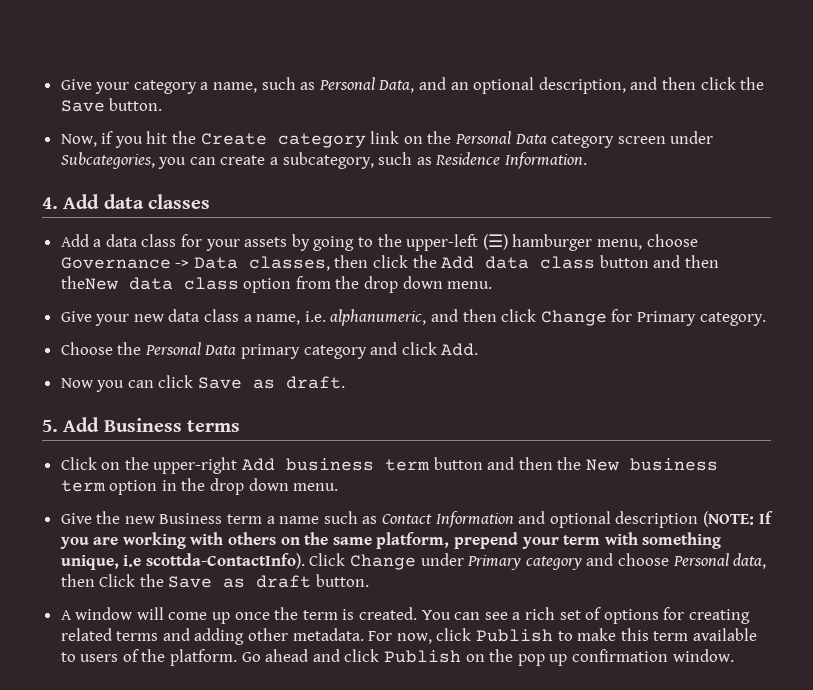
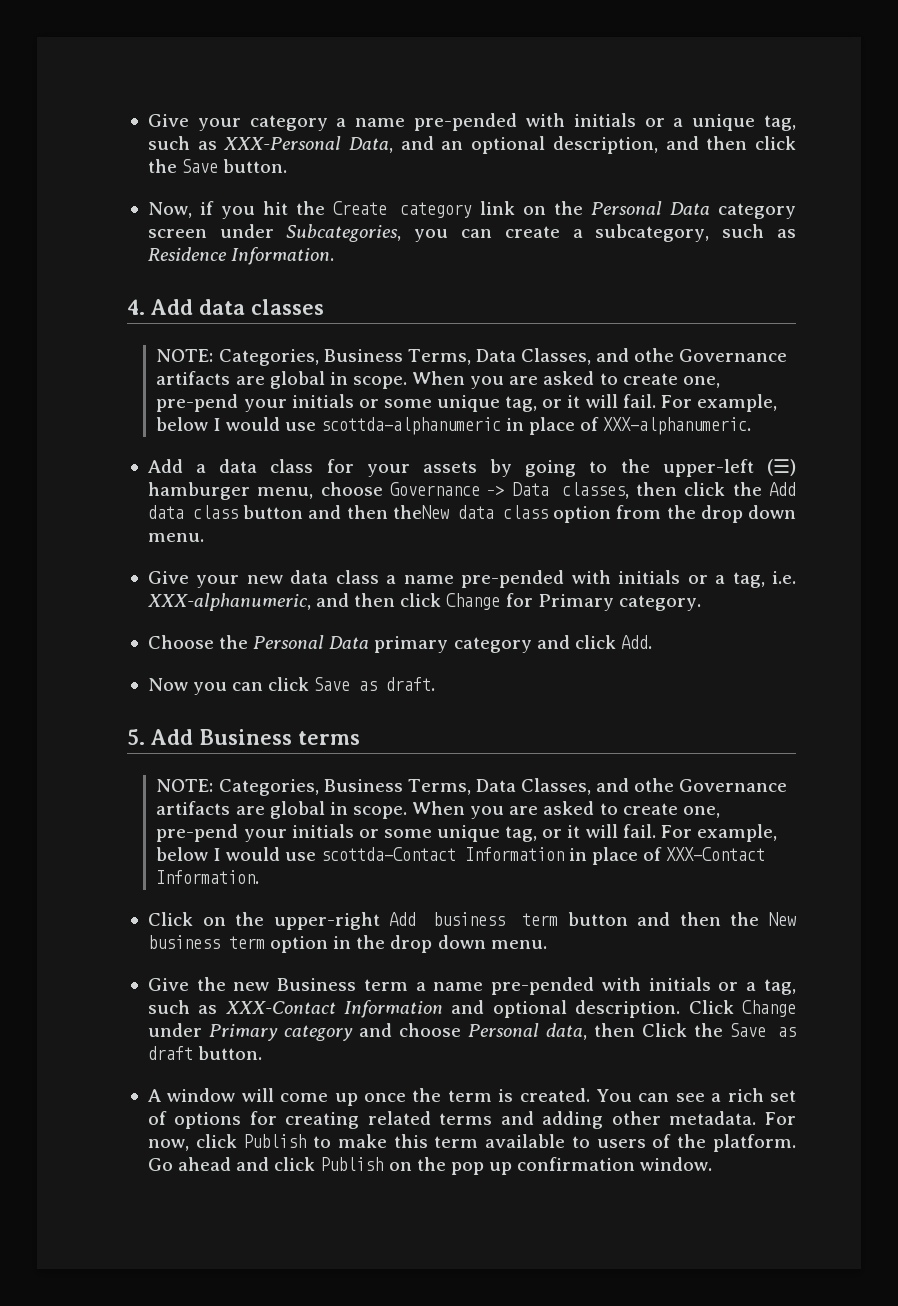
- Give your category a name, such as Personal Data, and an optional description, and then click the Save button.
+ Give your category a name pre-pended with initials or a unique tag, such as XXX-Personal Data, and an optional description, and then click the Save button.
+ NOTE: Categories, Business Terms, Data Classes, and othe Governance artifacts are global in scope. When you are asked to create one, pre-pend your initials or some unique tag, or it will fail. For example, below I would use scottda-alphanumeric in place of XXX-alphanumeric.
- Give your new data class a name, i.e. alphanumeric, and then click Change for Primary category.
+ Give your new data class a name pre-pended with initials or a tag, i.e. XXX-alphanumeric, and then click Change for Primary category.
+ NOTE: Categories, Business Terms, Data Classes, and othe Governance artifacts are global in scope. When you are asked to create one, pre-pend your initials or some unique tag, or it will fail. For example, below I would use scottda-Contact Information in place of XXX-Contact Information.
- Give the new Business term a name such as Contact Information and optional description (NOTE: If you are working with others on the same platform, prepend your term with something unique, i.e scottda-ContactInfo).
+ Give the new Business term a name pre-pended with initials or a tag, such as XXX-Contact Information and optional description.

